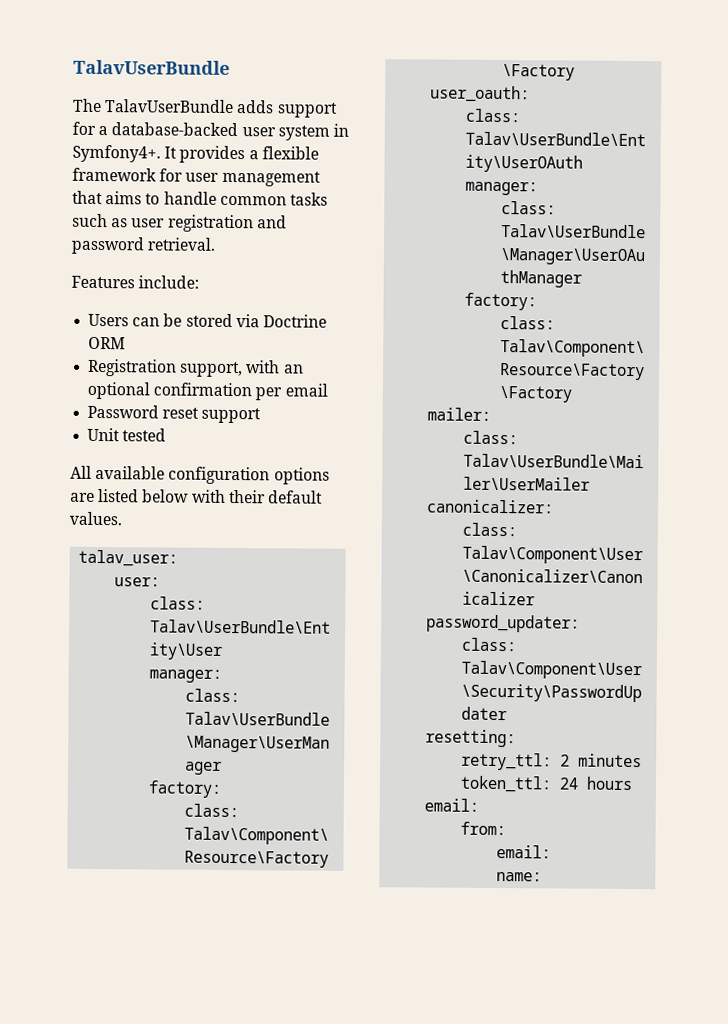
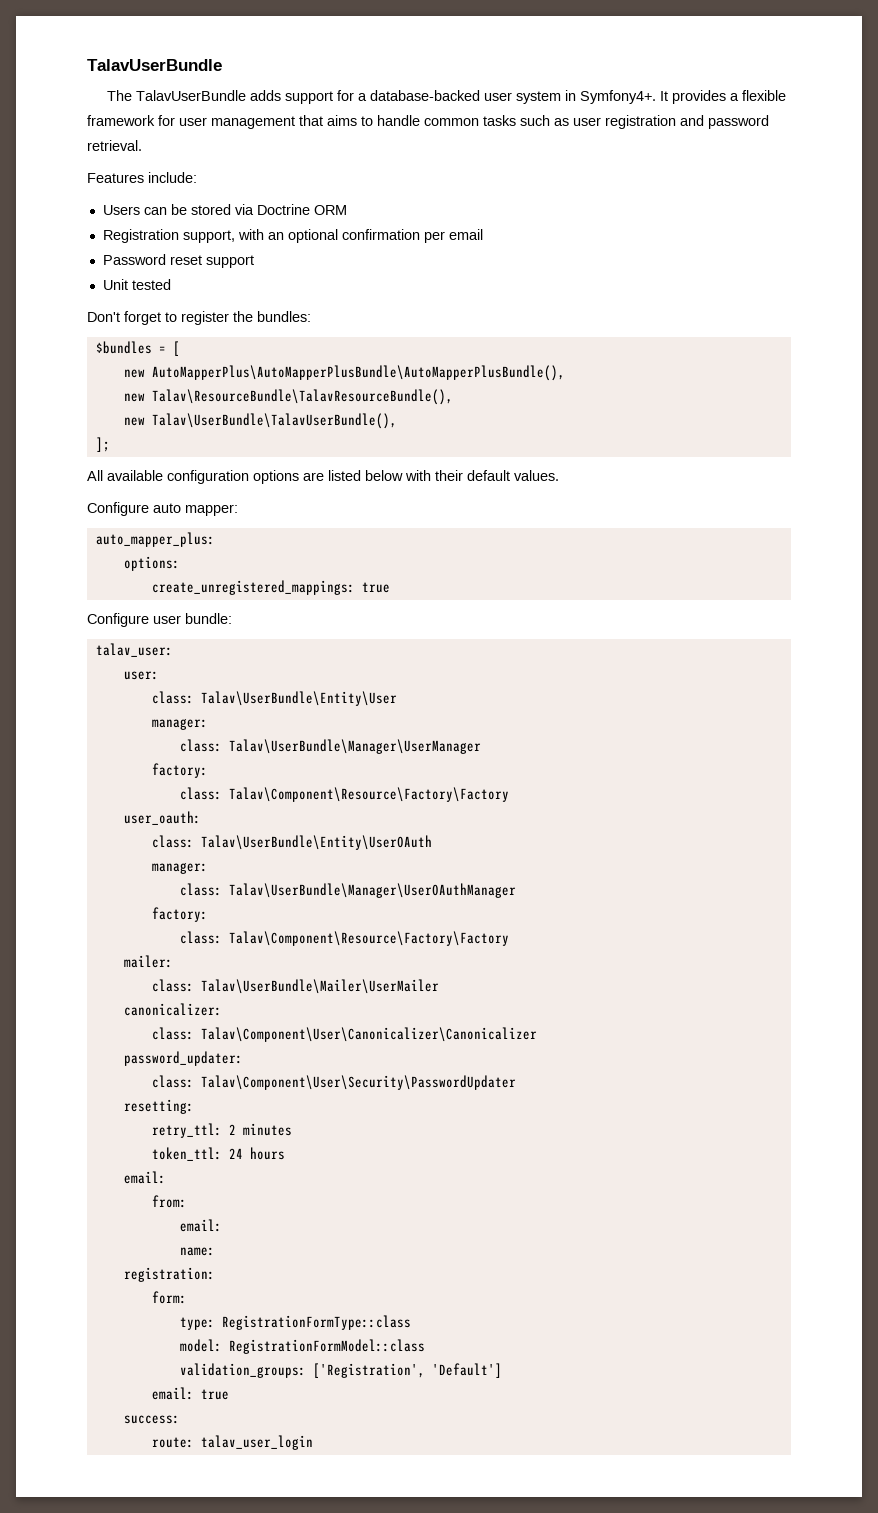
+ Don't forget to register the bundles:
+ $bundles = [
+ new AutoMapperPlus\AutoMapperPlusBundle\AutoMapperPlusBundle(),
+ new Talav\ResourceBundle\TalavResourceBundle(),
+ new Talav\UserBundle\TalavUserBundle(),
+ ];
+ Configure auto mapper:
+ auto_mapper_plus:
+ options:
+ create_unregistered_mappings: true
+ Configure user bundle:
+ registration:
+ form:
+ type: RegistrationFormType::class
+ model: RegistrationFormModel::class
+ validation_groups: ['Registration', 'Default']
+ email: true
+ success:
+ route: talav_user_login

